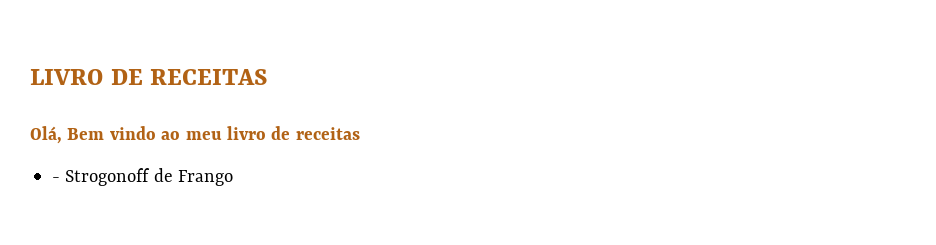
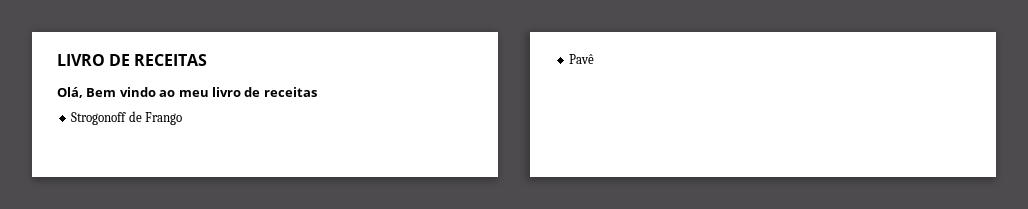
- - Strogonoff de Frango
+ Strogonoff de Frango
+ Pavê

